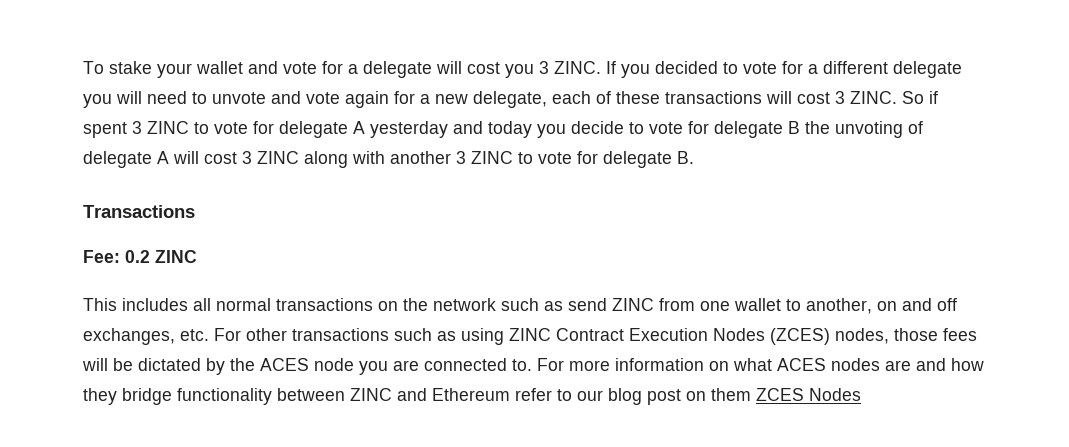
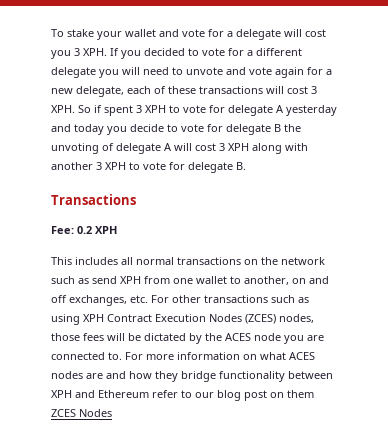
- To stake your wallet and vote for a delegate will cost you 3 ZINC. If you decided to vote for a different delegate you will need to unvote and vote again for a new delegate, each of these transactions will cost 3 ZINC. So if spent 3 ZINC to vote for delegate A yesterday and today you decide to vote for delegate B the unvoting of delegate A will cost 3 ZINC along with another 3 ZINC to vote for delegate B.
+ To stake your wallet and vote for a delegate will cost you 3 XPH. If you decided to vote for a different delegate you will need to unvote and vote again for a new delegate, each of these transactions will cost 3 XPH. So if spent 3 XPH to vote for delegate A yesterday and today you decide to vote for delegate B the unvoting of delegate A will cost 3 XPH along with another 3 XPH to vote for delegate B.
- Fee: 0.2 ZINC
+ Fee: 0.2 XPH
- This includes all normal transactions on the network such as send ZINC from one wallet to another, on and off exchanges, etc. For other transactions such as using ZINC Contract Execution Nodes (ZCES) nodes, those fees will be dictated by the ACES node you are connected to.
+ This includes all normal transactions on the network such as send XPH from one wallet to another, on and off exchanges, etc. For other transactions such as using XPH Contract Execution Nodes (ZCES) nodes, those fees will be dictated by the ACES node you are connected to.
- For more information on what ACES nodes are and how they bridge functionality between ZINC and Ethereum refer to our blog post on them ZCES Nodes
+ For more information on what ACES nodes are and how they bridge functionality between XPH and Ethereum refer to our blog post on them ZCES Nodes

